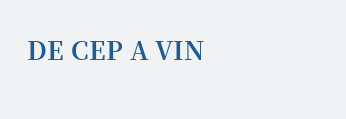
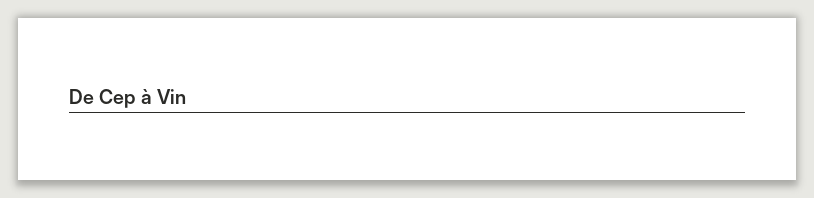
- DE CEP A VIN
+ De Cep à Vin

